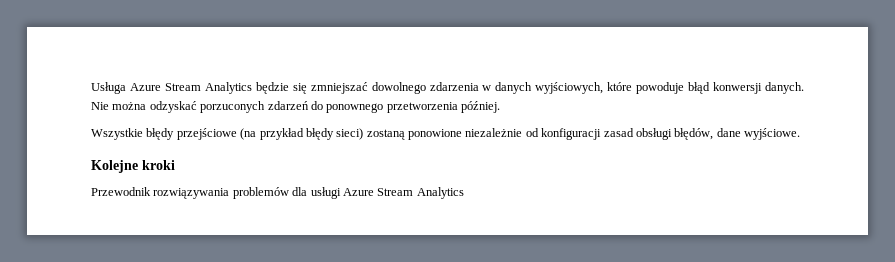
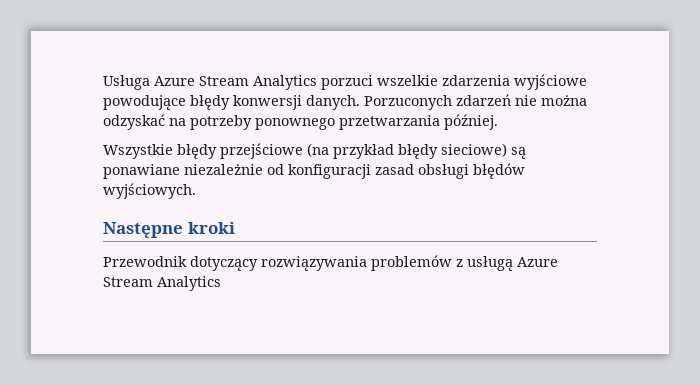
- Usługa Azure Stream Analytics będzie się zmniejszać dowolnego zdarzenia w danych wyjściowych, które powoduje błąd konwersji danych. Nie można odzyskać porzuconych zdarzeń do ponownego przetworzenia później.
+ Usługa Azure Stream Analytics porzuci wszelkie zdarzenia wyjściowe powodujące błędy konwersji danych. Porzuconych zdarzeń nie można odzyskać na potrzeby ponownego przetwarzania później.
- Wszystkie błędy przejściowe (na przykład błędy sieci) zostaną ponowione niezależnie od konfiguracji zasad obsługi błędów, dane wyjściowe.
- Kolejne kroki
+ Wszystkie błędy przejściowe (na przykład błędy sieciowe) są ponawiane niezależnie od konfiguracji zasad obsługi błędów wyjściowych.
+ Następne kroki
- Przewodnik rozwiązywania problemów dla usługi Azure Stream Analytics
+ Przewodnik dotyczący rozwiązywania problemów z usługą Azure Stream Analytics

